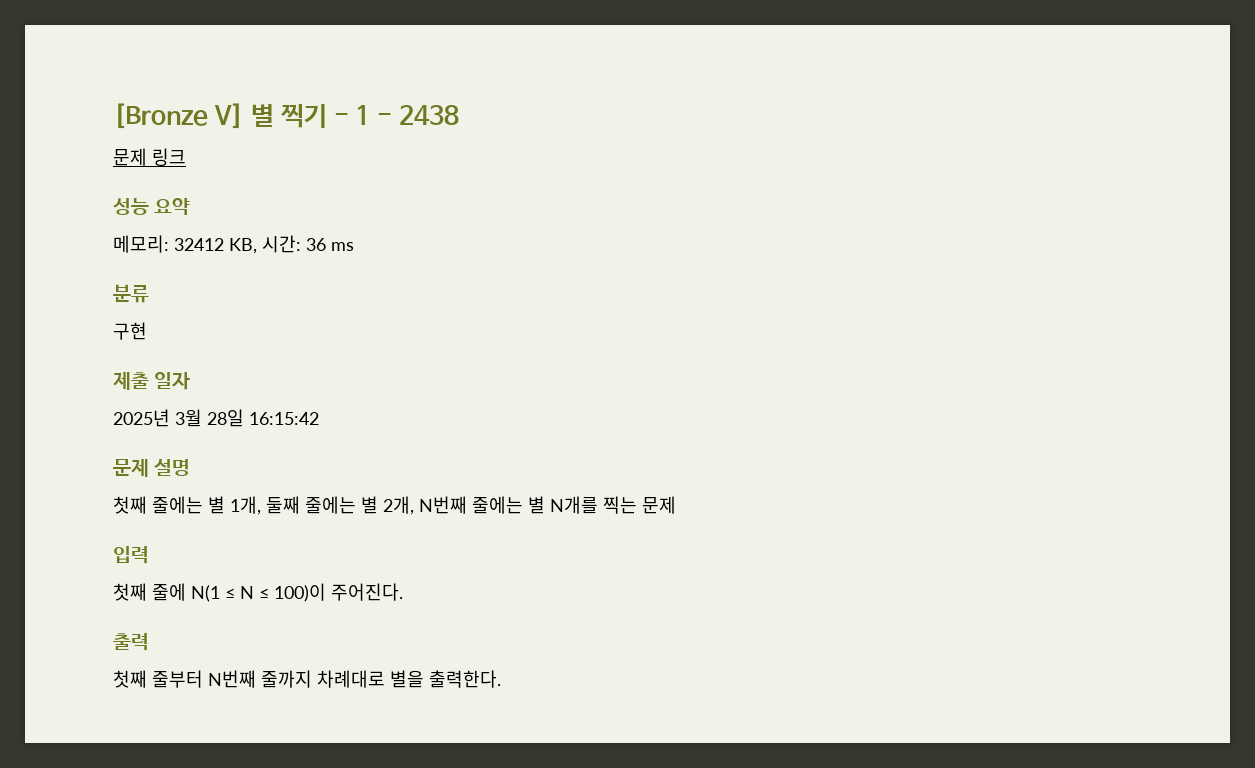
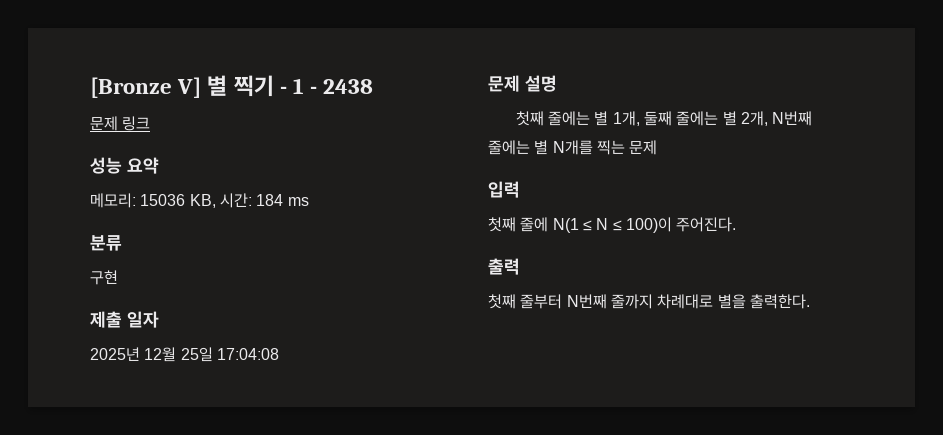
- 메모리: 32412 KB, 시간: 36 ms
+ 메모리: 15036 KB, 시간: 184 ms
- 2025년 3월 28일 16:15:42
+ 2025년 12월 25일 17:04:08

